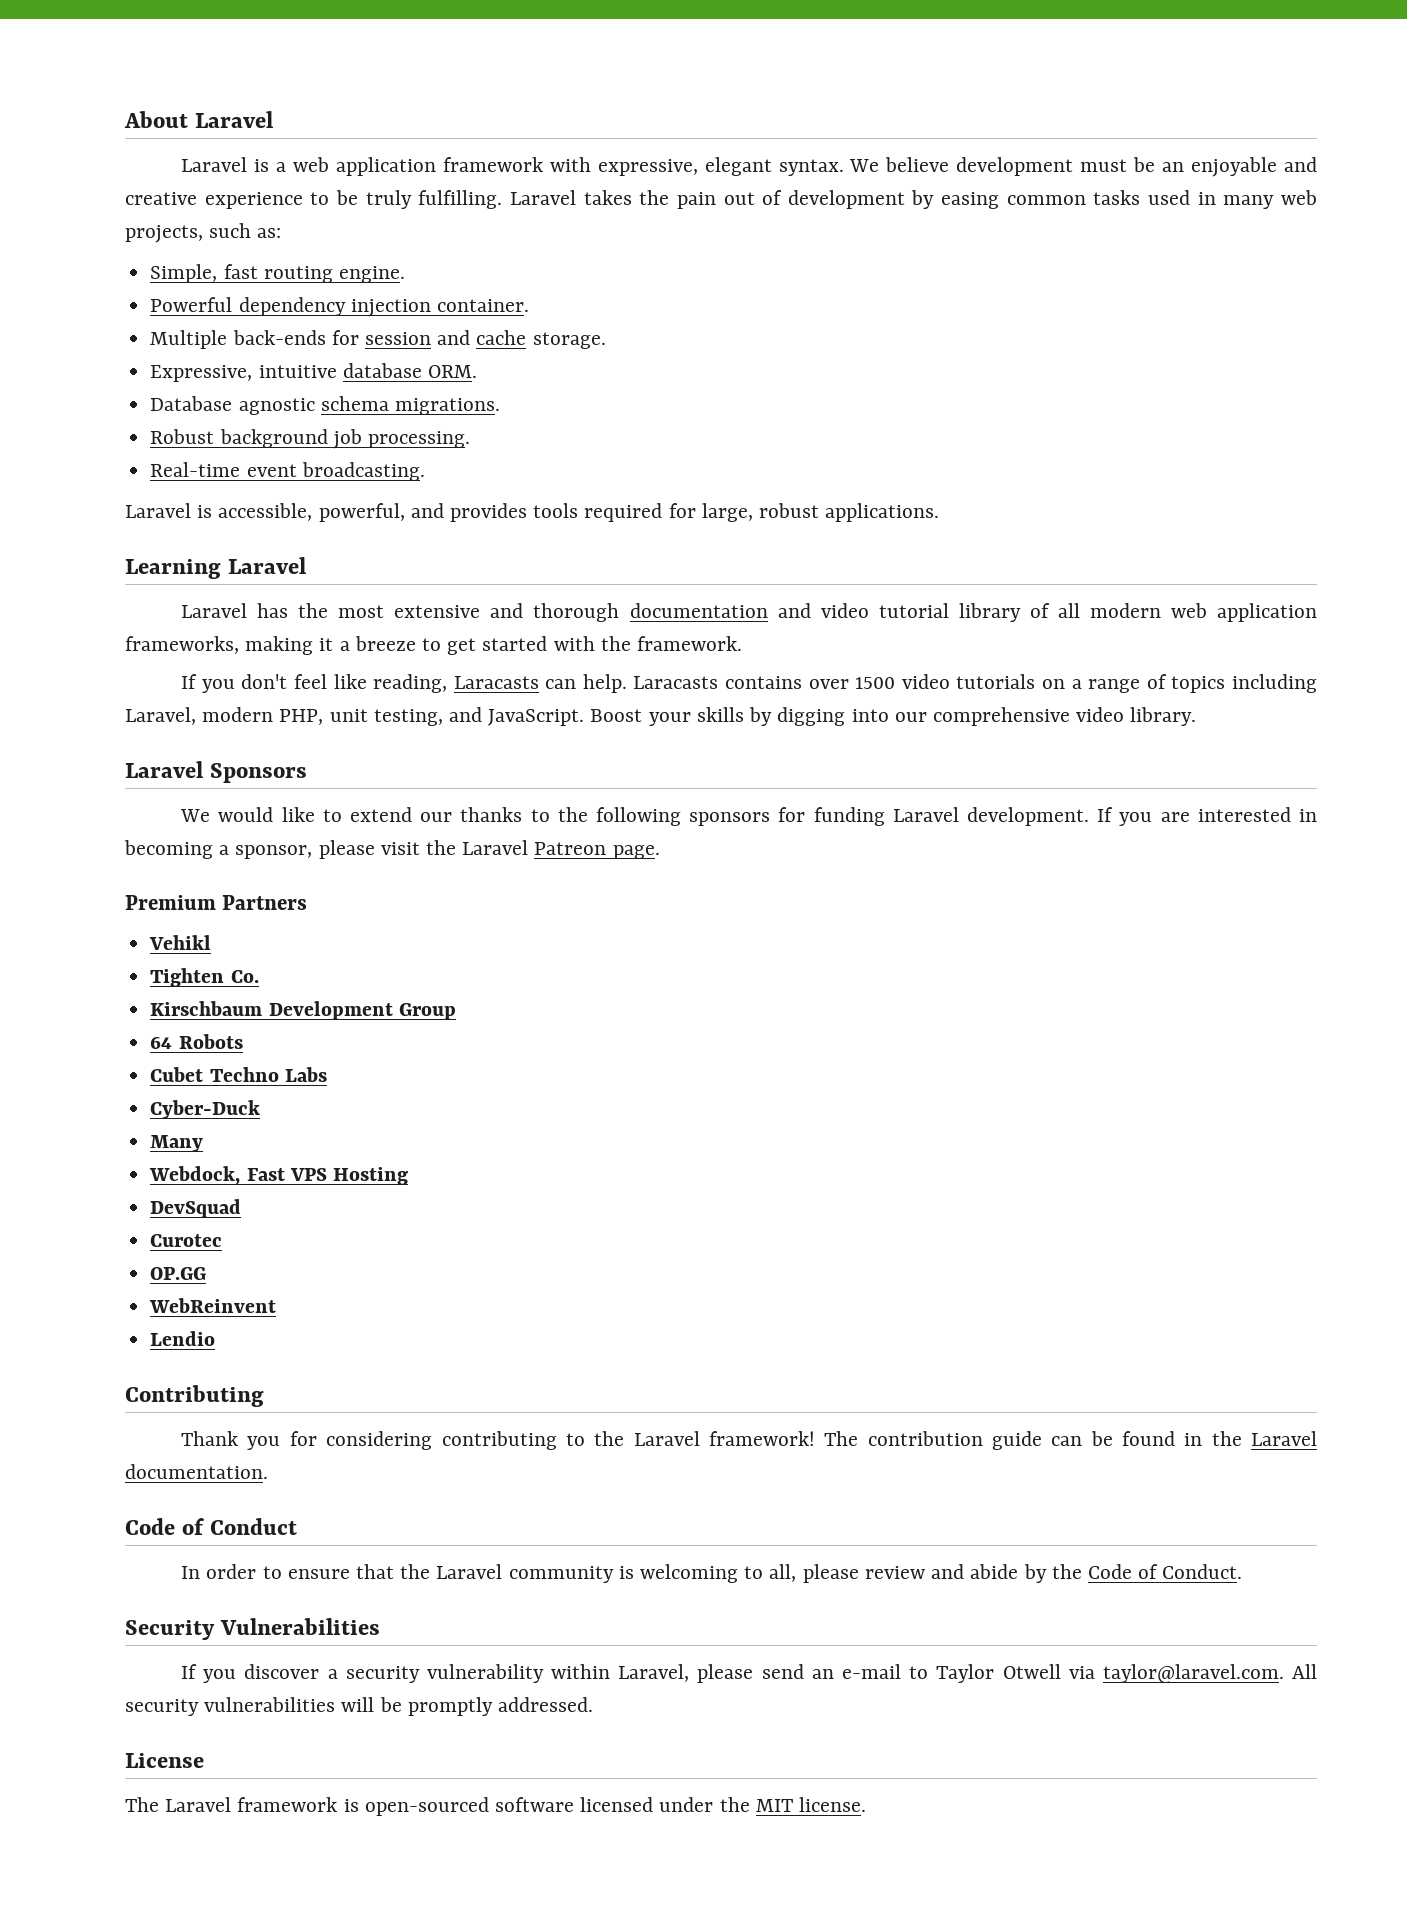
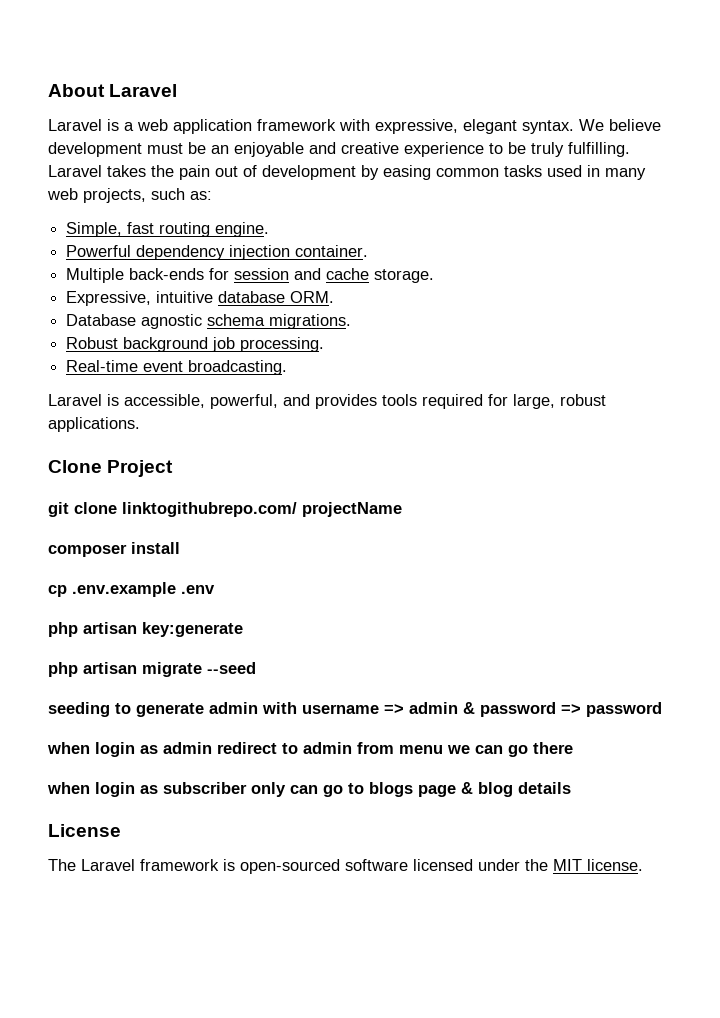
- Learning Laravel
- Laravel has the most extensive and thorough documentation and video tutorial library of all modern web application frameworks, making it a breeze to get started with the framework.
- If you don't feel like reading, Laracasts can help. Laracasts contains over 1500 video tutorials on a range of topics including Laravel, modern PHP, unit testing, and JavaScript. Boost your skills by digging into our comprehensive video library.
- Laravel Sponsors
- We would like to extend our thanks to the following sponsors for funding Laravel development. If you are interested in becoming a sponsor, please visit the Laravel Patreon page.
- Premium Partners
- Vehikl
- Tighten Co.
- Kirschbaum Development Group
- 64 Robots
- Cubet Techno Labs
- Cyber-Duck
- Many
- Webdock, Fast VPS Hosting
- DevSquad
- Curotec
- OP.GG
- WebReinvent
- Lendio
- Contributing
- Thank you for considering contributing to the Laravel framework! The contribution guide can be found in the Laravel documentation.
- Code of Conduct
- In order to ensure that the Laravel community is welcoming to all, please review and abide by the Code of Conduct.
- Security Vulnerabilities
- If you discover a security vulnerability within Laravel, please send an e-mail to Taylor Otwell via taylor@laravel.com. All security vulnerabilities will be promptly addressed.
+ Clone Project
+ git clone linktogithubrepo.com/ projectName
+ composer install
+ cp .env.example .env
+ php artisan key:generate
+ php artisan migrate --seed
+ seeding to generate admin with username => admin & password => password
+ when login as admin redirect to admin from menu we can go there
+ when login as subscriber only can go to blogs page & blog details

